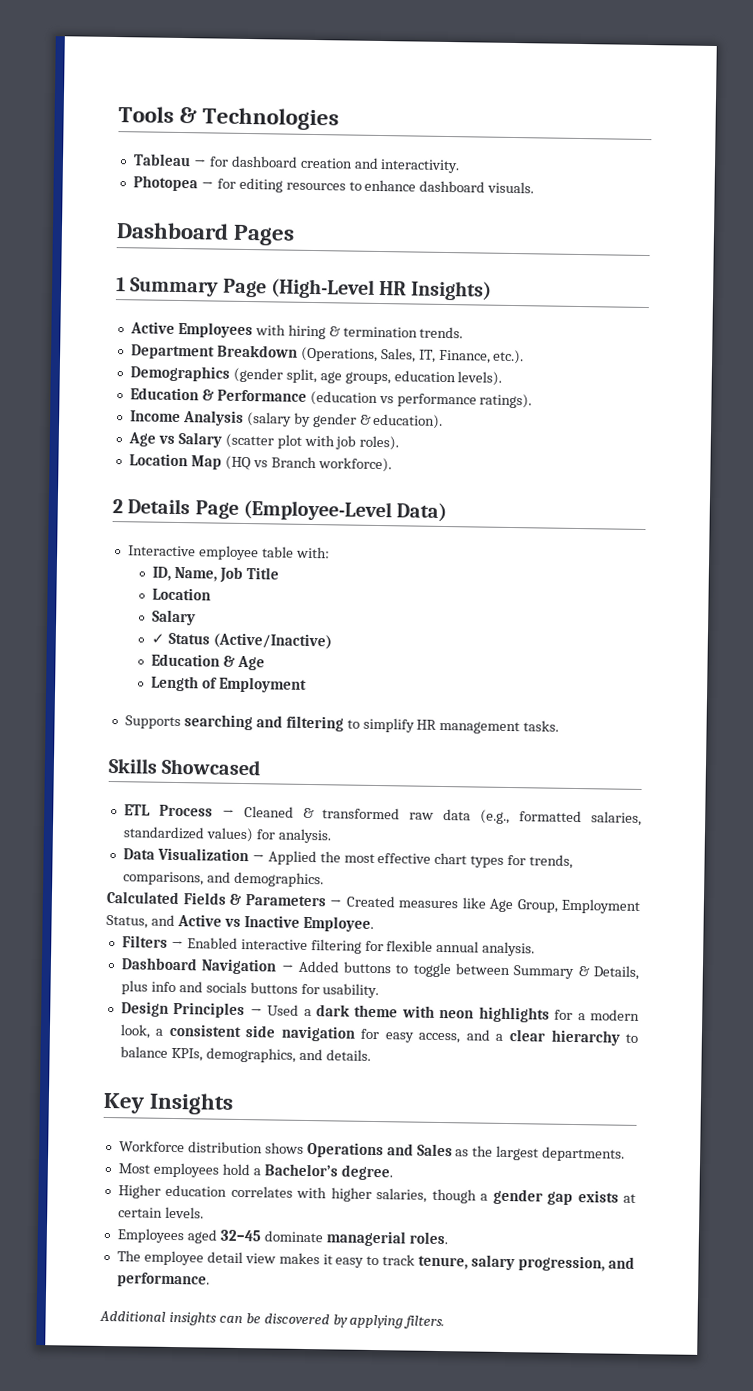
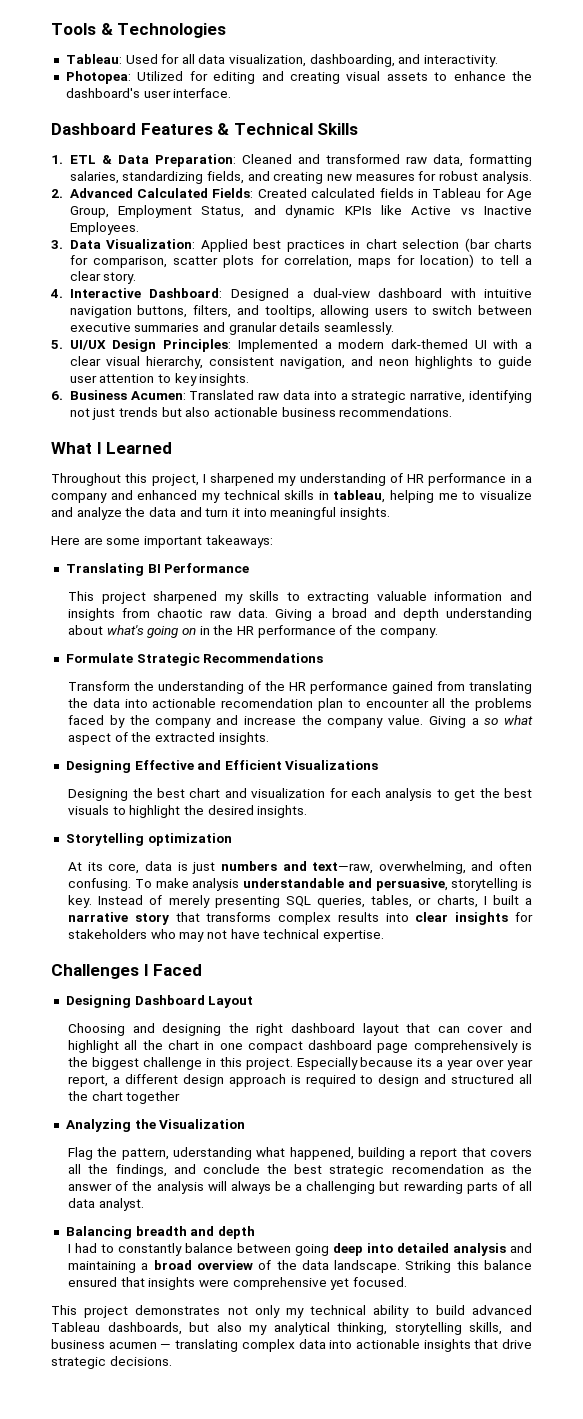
- Tableau → for dashboard creation and interactivity.
- Photopea → for editing resources to enhance dashboard visuals.
- Dashboard Pages
- 1 Summary Page (High-Level HR Insights)
- Active Employees with hiring & termination trends.
- Department Breakdown (Operations, Sales, IT, Finance, etc.).
- Demographics (gender split, age groups, education levels).
- Education & Performance (education vs performance ratings).
- Income Analysis (salary by gender & education).
- Age vs Salary (scatter plot with job roles).
- Location Map (HQ vs Branch workforce).
- 2 Details Page (Employee-Level Data)
- Interactive employee table with:
- ID, Name, Job Title
- Location
- Salary
- ✓ Status (Active/Inactive)
- Education & Age
- Length of Employment
- Supports searching and filtering to simplify HR management tasks.
- Skills Showcased
- ETL Process → Cleaned & transformed raw data (e.g., formatted salaries, standardized values) for analysis.
- Data Visualization → Applied the most effective chart types for trends, comparisons, and demographics.
- Calculated Fields & Parameters → Created measures like Age Group, Employment Status, and Active vs Inactive Employee.
- Filters → Enabled interactive filtering for flexible annual analysis.
- Dashboard Navigation → Added buttons to toggle between Summary & Details, plus info and socials buttons for usability.
- Design Principles → Used a dark theme with neon highlights for a modern look, a consistent side navigation for easy access, and a clear hierarchy to balance KPIs, demographics, and details.
- Key Insights
- Workforce distribution shows Operations and Sales as the largest departments.
- Most employees hold a Bachelor’s degree.
- Higher education correlates with higher salaries, though a gender gap exists at certain levels.
- Employees aged 32–45 dominate managerial roles.
- The employee detail view makes it easy to track tenure, salary progression, and performance.
- Additional insights can be discovered by applying filters.
+ Tableau: Used for all data visualization, dashboarding, and interactivity.
+ Photopea: Utilized for editing and creating visual assets to enhance the dashboard's user interface.
+ Dashboard Features & Technical Skills
+ 1. ETL & Data Preparation: Cleaned and transformed raw data, formatting salaries, standardizing fields, and creating new measures for robust analysis.
+ 2. Advanced Calculated Fields: Created calculated fields in Tableau for Age Group, Employment Status, and dynamic KPIs like Active vs Inactive Employees.
+ 3. Data Visualization: Applied best practices in chart selection (bar charts for comparison, scatter plots for correlation, maps for location) to tell a clear story.
+ 4. Interactive Dashboard: Designed a dual-view dashboard with intuitive navigation buttons, filters, and tooltips, allowing users to switch between executive summaries and granular details seamlessly.
+ 5. UI/UX Design Principles: Implemented a modern dark-themed UI with a clear visual hierarchy, consistent navigation, and neon highlights to guide user attention to key insights.
+ 6. Business Acumen: Translated raw data into a strategic narrative, identifying not just trends but also actionable business recommendations.
+ What I Learned
+ Throughout this project, I sharpened my understanding of HR performance in a company and enhanced my technical skills in tableau, helping me to visualize and analyze the data and turn it into meaningful insights.
+ Here are some important takeaways:
+ Translating BI Performance
+ This project sharpened my skills to extracting valuable information and insights from chaotic raw data. Giving a broad and depth understanding about what's going on in the HR performance of the company.
+ Formulate Strategic Recommendations
+ Transform the understanding of the HR performance gained from translating the data into actionable recomendation plan to encounter all the problems faced by the company and increase the company value. Giving a so what aspect of the extracted insights.
+ Designing Effective and Efficient Visualizations
+ Designing the best chart and visualization for each analysis to get the best visuals to highlight the desired insights.
+ Storytelling optimization
+ At its core, data is just numbers and text—raw, overwhelming, and often confusing. To make analysis understandable and persuasive, storytelling is key. Instead of merely presenting SQL queries, tables, or charts, I built a narrative story that transforms complex results into clear insights for stakeholders who may not have technical expertise.
+ Challenges I Faced
+ Designing Dashboard Layout
+ Choosing and designing the right dashboard layout that can cover and highlight all the chart in one compact dashboard page comprehensively is the biggest challenge in this project. Especially because its a year over year report, a different design approach is required to design and structured all the chart together
+ Analyzing the Visualization
+ Flag the pattern, uderstanding what happened, building a report that covers all the findings, and conclude the best strategic recomendation as the answer of the analysis will always be a challenging but rewarding parts of all data analyst.
+ Balancing breadth and depth
+ I had to constantly balance between going deep into detailed analysis and maintaining a broad overview of the data landscape. Striking this balance ensured that insights were comprehensive yet focused.
+ This project demonstrates not only my technical ability to build advanced Tableau dashboards, but also my analytical thinking, storytelling skills, and business acumen — translating complex data into actionable insights that drive strategic decisions.

